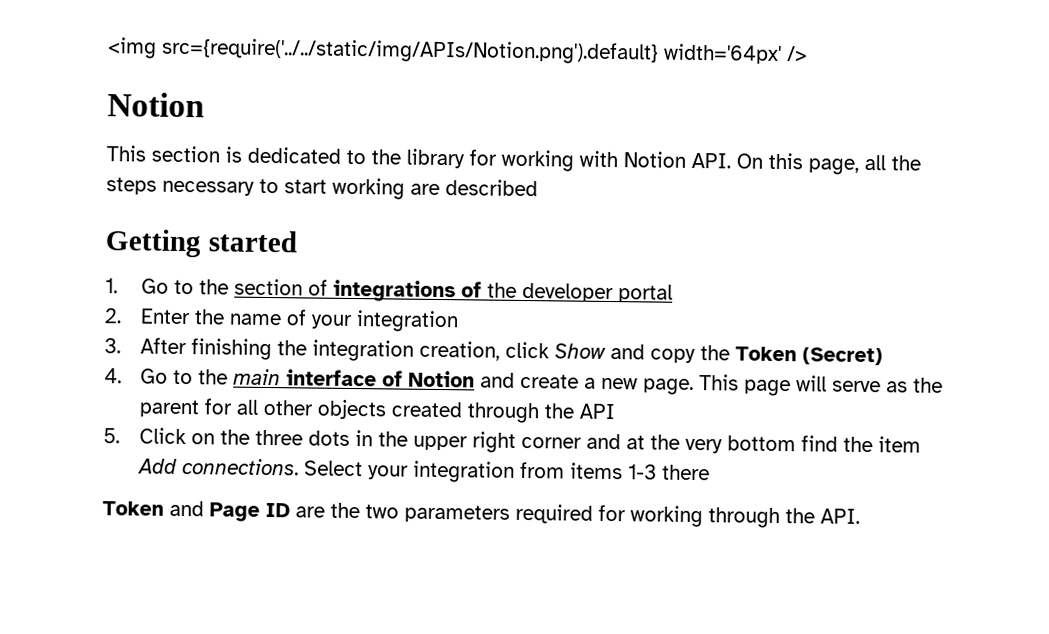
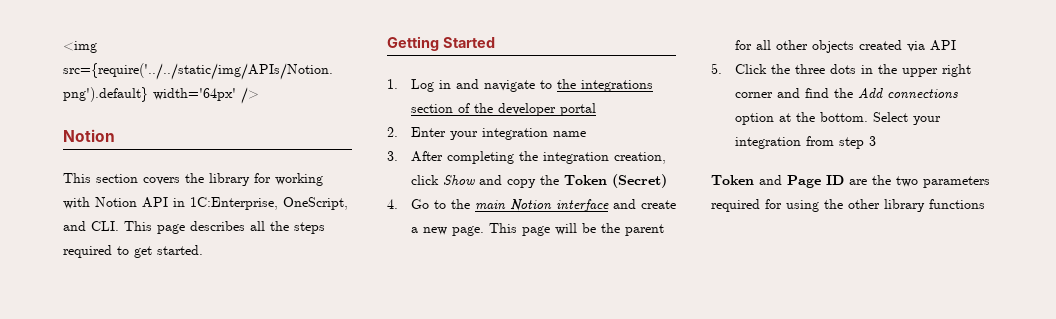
- This section is dedicated to the library for working with Notion API. On this page, all the steps necessary to start working are described
+ This section covers the library for working with Notion API in 1С:Enterprise, OneScript, and CLI. This page describes all the steps required to get started.
- Getting started
+ Getting Started
- 1. Go to the section of integrations of the developer portal
+ 1. Log in and navigate to the integrations section of the developer portal
- 2. Enter the name of your integration
+ 2. Enter your integration name
- 3. After finishing the integration creation, click Show and copy the Token (Secret)
+ 3. After completing the integration creation, click Show and copy the Token (Secret)
- 4. Go to the main interface of Notion and create a new page.
+ 4. Go to the main Notion interface and create a new page.
- This page will serve as the parent for all other objects created through the API
+ This page will be the parent for all other objects created via API
- 5. Click on the three dots in the upper right corner and at the very bottom find the item Add connections.
+ 5. Click the three dots in the upper right corner and find the Add connections option at the bottom.
- Select your integration from items 1-3 there
+ Select your integration from step 3
- Token and Page ID are the two parameters required for working through the API.
+ Token and Page ID are the two parameters required for using the other library functions

